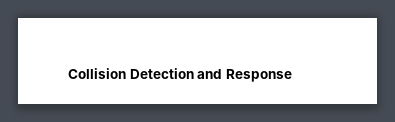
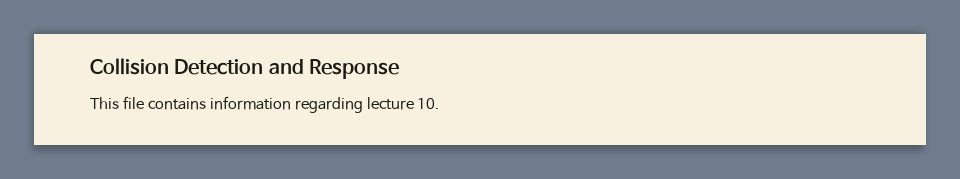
+ This file contains information regarding lecture 10.

